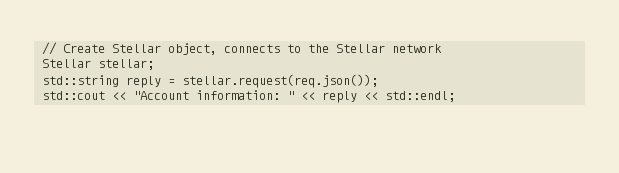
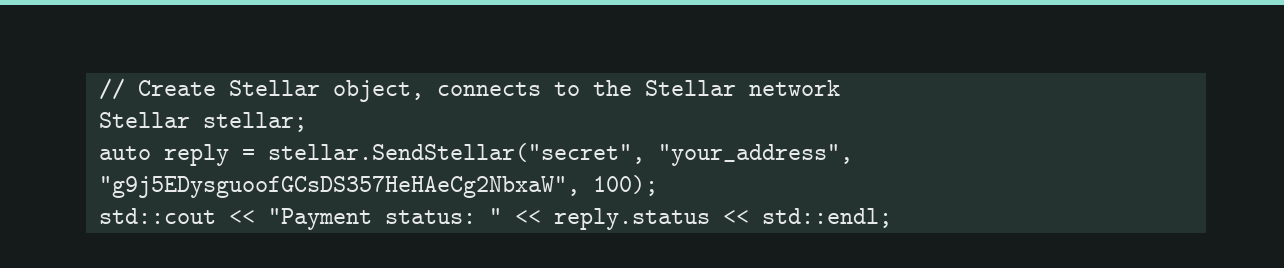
- std::string reply = stellar.request(req.json());
+ auto reply = stellar.SendStellar("secret", "your_address", "g9j5EDysguoofGCsDS357HeHAeCg2NbxaW", 100);
- std::cout << "Account information: " << reply << std::endl;
+ std::cout << "Payment status: " << reply.status << std::endl;

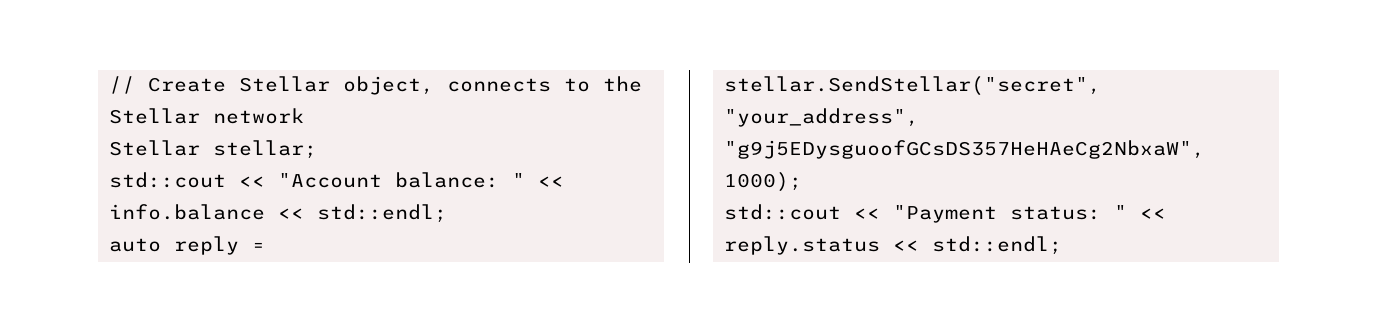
+ std::cout << "Account balance: " << info.balance << std::endl;
- auto reply = stellar.SendStellar("secret", "your_address", "g9j5EDysguoofGCsDS357HeHAeCg2NbxaW", 100);
+ auto reply = stellar.SendStellar("secret", "your_address", "g9j5EDysguoofGCsDS357HeHAeCg2NbxaW", 1000);

